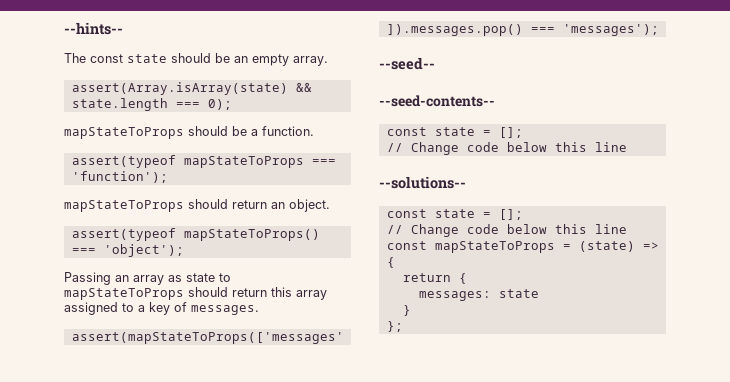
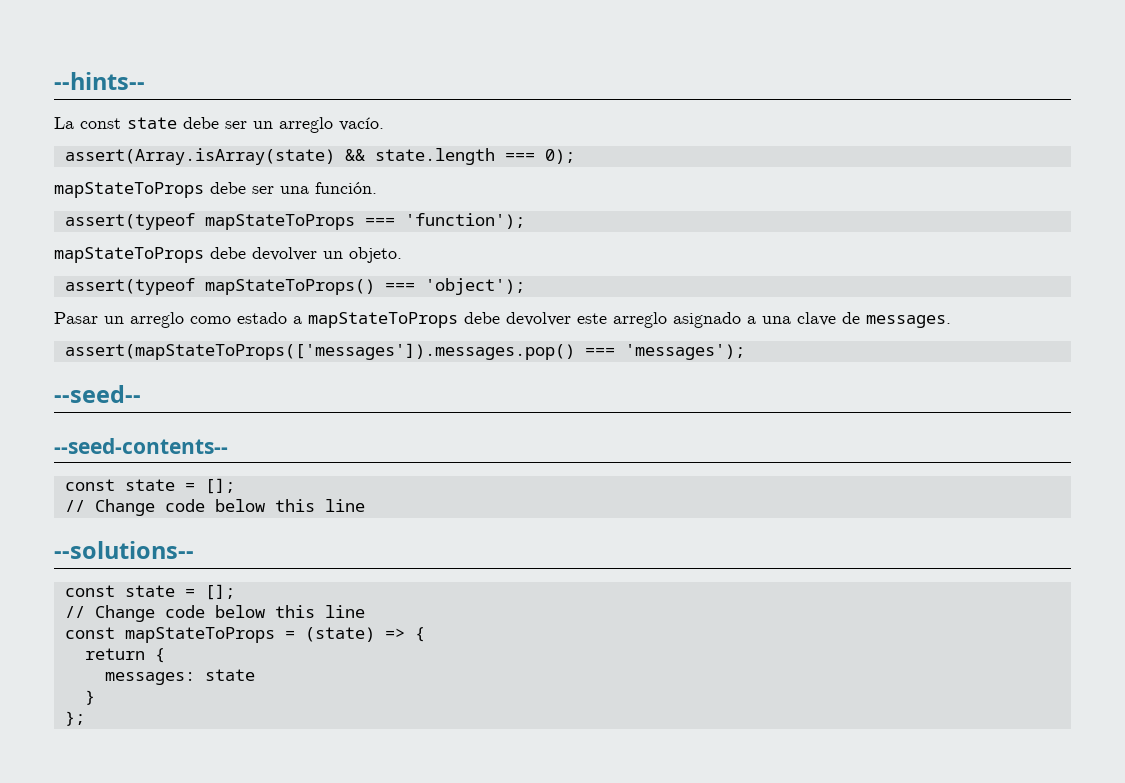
- The const state should be an empty array.
+ La const state debe ser un arreglo vacío.
- mapStateToProps should be a function.
+ mapStateToProps debe ser una función.
- mapStateToProps should return an object.
+ mapStateToProps debe devolver un objeto.
- Passing an array as state to mapStateToProps should return this array assigned to a key of messages.
+ Pasar un arreglo como estado a mapStateToProps debe devolver este arreglo asignado a una clave de messages.

